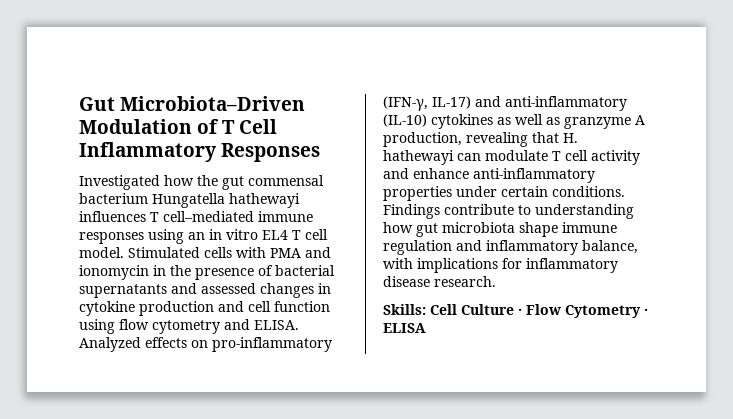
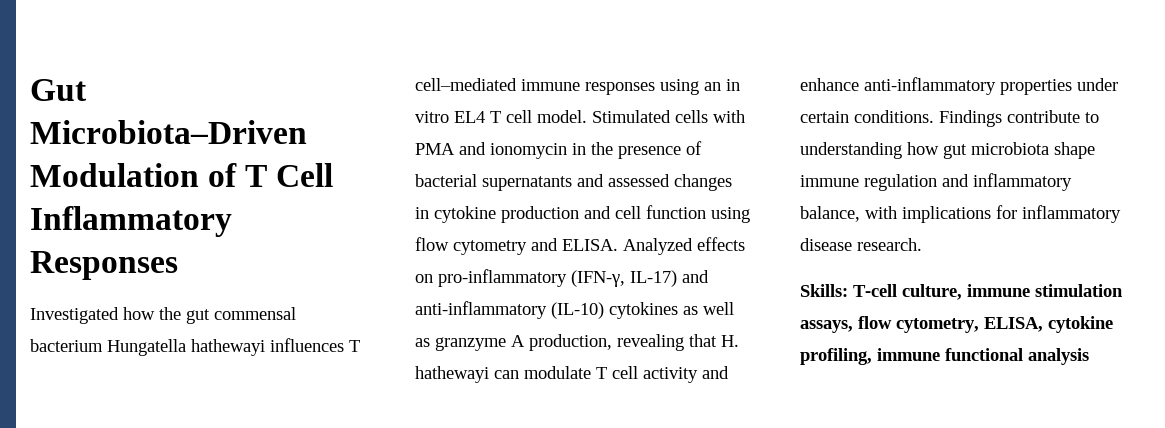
- Skills: Cell Culture · Flow Cytometry · ELISA
+ Skills: T-cell culture, immune stimulation assays, flow cytometry, ELISA, cytokine profiling, immune functional analysis

